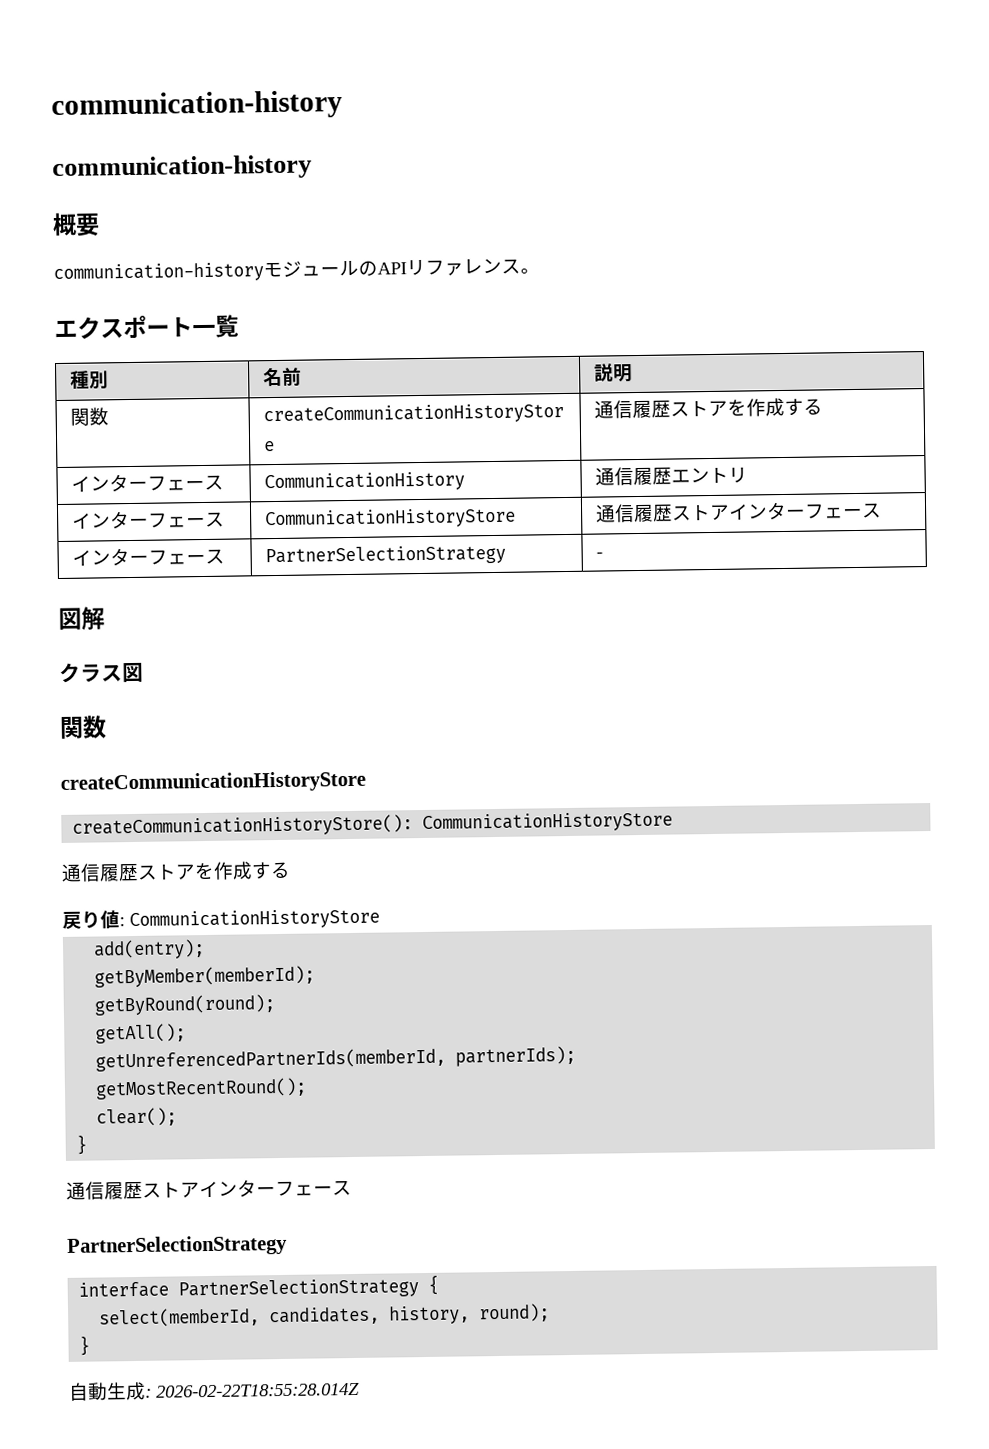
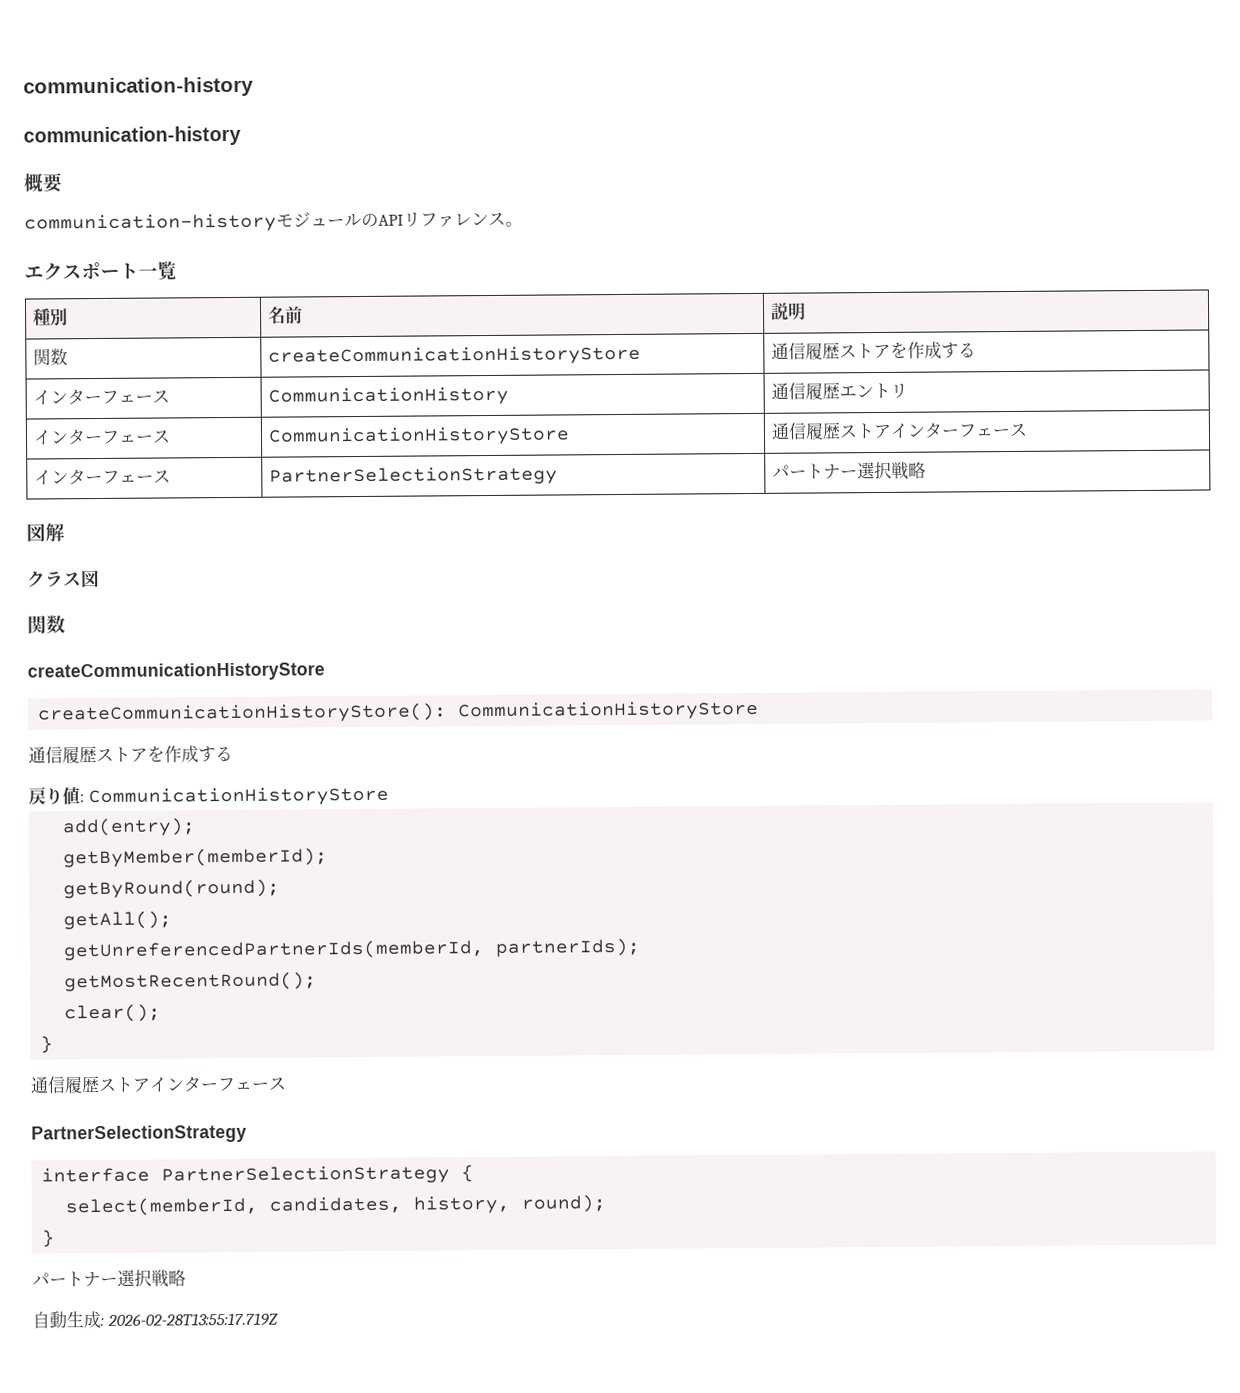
- インターフェース | PartnerSelectionStrategy | -
+ インターフェース | PartnerSelectionStrategy | パートナー選択戦略
  select(memberId, candidates, history, round);
  }
+ パートナー選択戦略
- 自動生成: 2026-02-22T18:55:28.014Z
+ 自動生成: 2026-02-28T13:55:17.719Z

